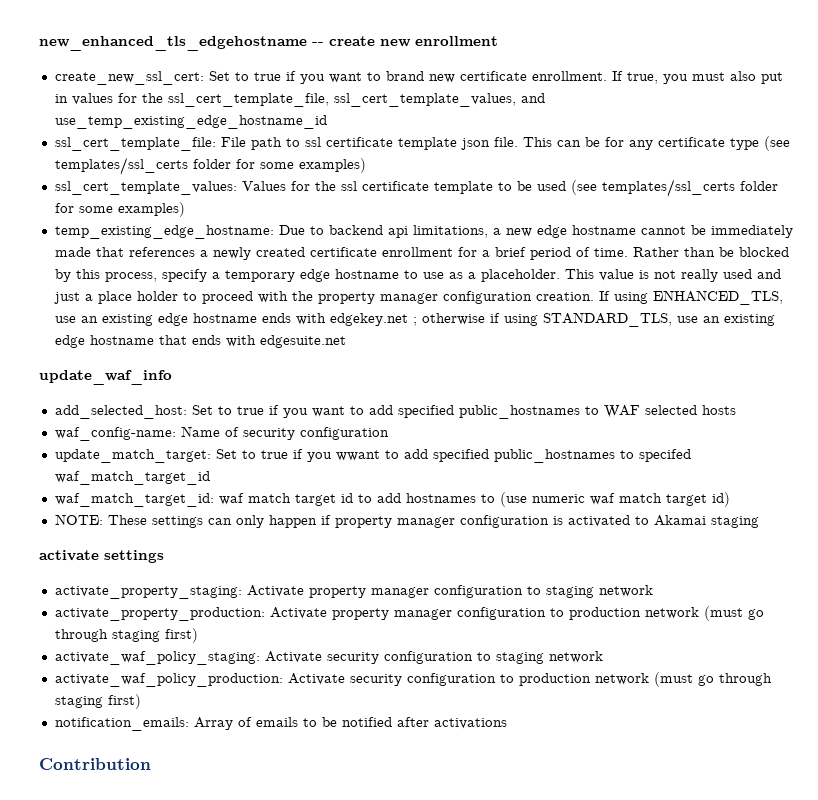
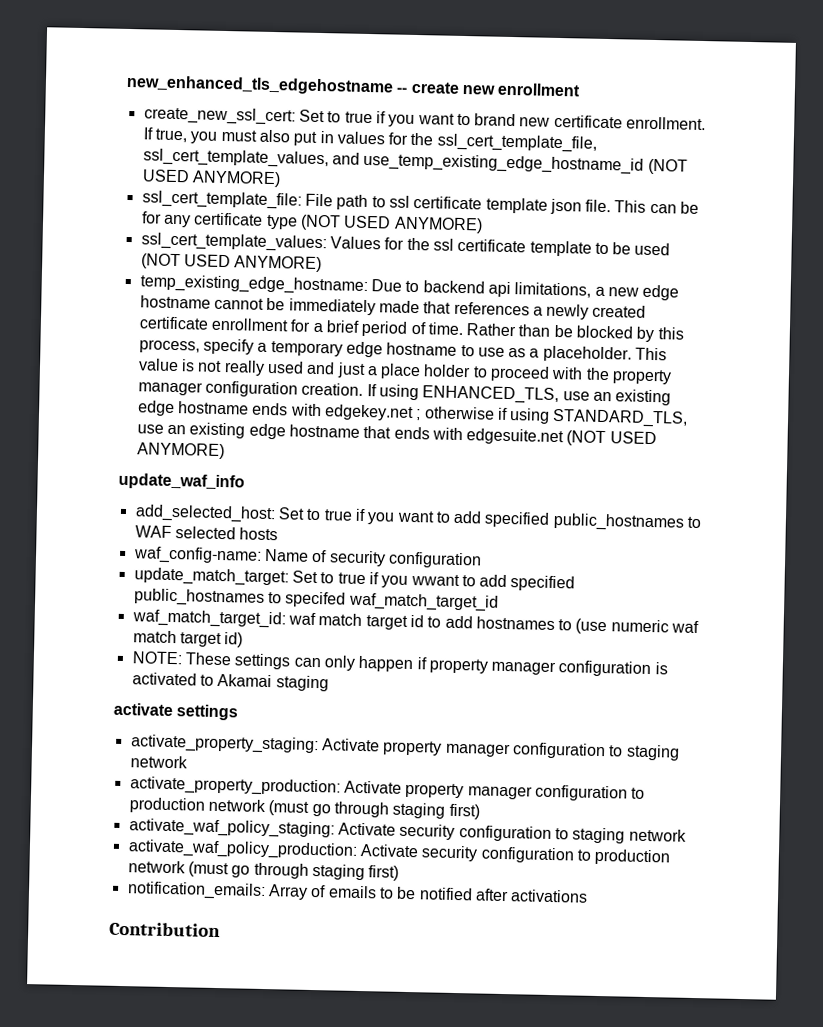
- If true, you must also put in values for the ssl_cert_template_file, ssl_cert_template_values, and use_temp_existing_edge_hostname_id
+ If true, you must also put in values for the ssl_cert_template_file, ssl_cert_template_values, and use_temp_existing_edge_hostname_id (NOT USED ANYMORE)
- This can be for any certificate type (see templates/ssl_certs folder for some examples)
+ This can be for any certificate type (NOT USED ANYMORE)
- ssl_cert_template_values: Values for the ssl certificate template to be used (see templates/ssl_certs folder for some examples)
+ ssl_cert_template_values: Values for the ssl certificate template to be used (NOT USED ANYMORE)
- If using ENHANCED_TLS, use an existing edge hostname ends with edgekey.net ; otherwise if using STANDARD_TLS, use an existing edge hostname that ends with edgesuite.net
+ If using ENHANCED_TLS, use an existing edge hostname ends with edgekey.net ; otherwise if using STANDARD_TLS, use an existing edge hostname that ends with edgesuite.net (NOT USED ANYMORE)

